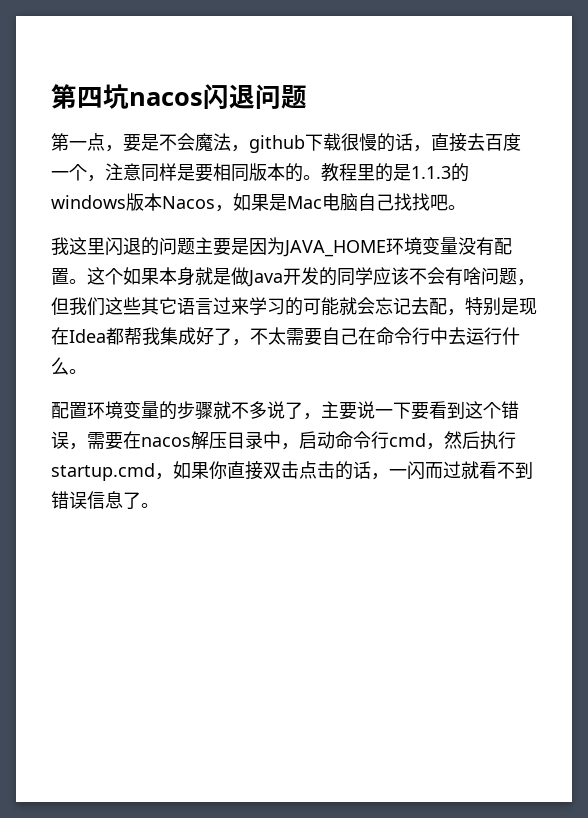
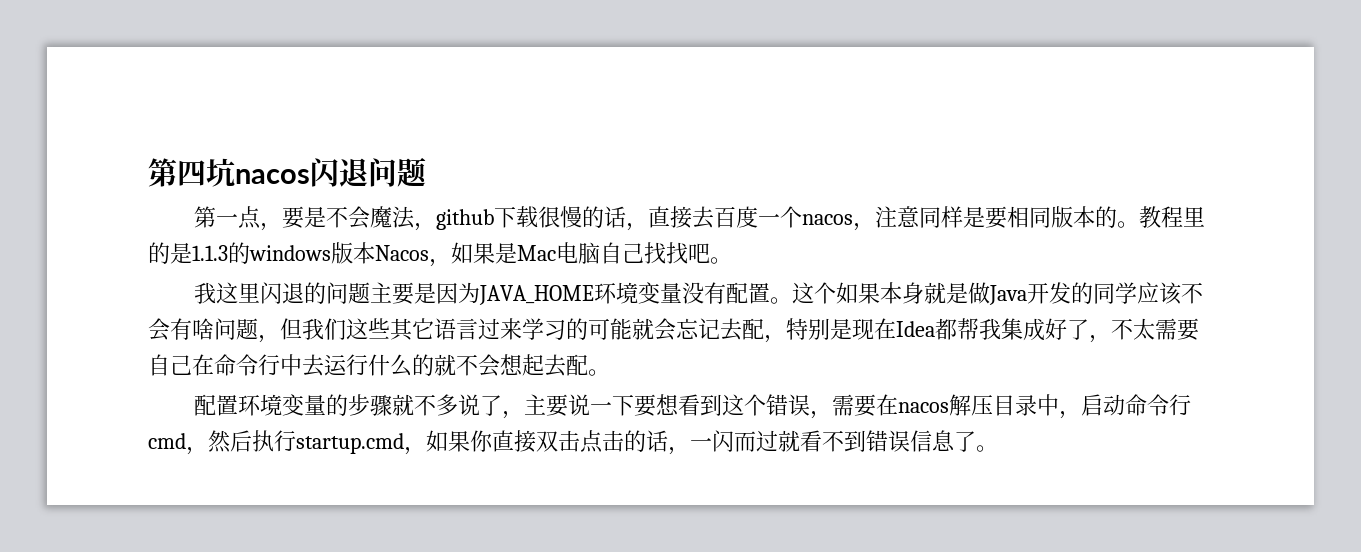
- 第一点，要是不会魔法，github下载很慢的话，直接去百度一个，注意同样是要相同版本的。
+ 第一点，要是不会魔法，github下载很慢的话，直接去百度一个nacos，注意同样是要相同版本的。
- 这个如果本身就是做Java开发的同学应该不会有啥问题，但我们这些其它语言过来学习的可能就会忘记去配，特别是现在Idea都帮我集成好了，不太需要自己在命令行中去运行什么。
+ 这个如果本身就是做Java开发的同学应该不会有啥问题，但我们这些其它语言过来学习的可能就会忘记去配，特别是现在Idea都帮我集成好了，不太需要自己在命令行中去运行什么的就不会想起去配。
- 配置环境变量的步骤就不多说了，主要说一下要看到这个错误，需要在nacos解压目录中，启动命令行cmd，然后执行startup.cmd，如果你直接双击点击的话，一闪而过就看不到错误信息了。
+ 配置环境变量的步骤就不多说了，主要说一下要想看到这个错误，需要在nacos解压目录中，启动命令行cmd，然后执行startup.cmd，如果你直接双击点击的话，一闪而过就看不到错误信息了。

